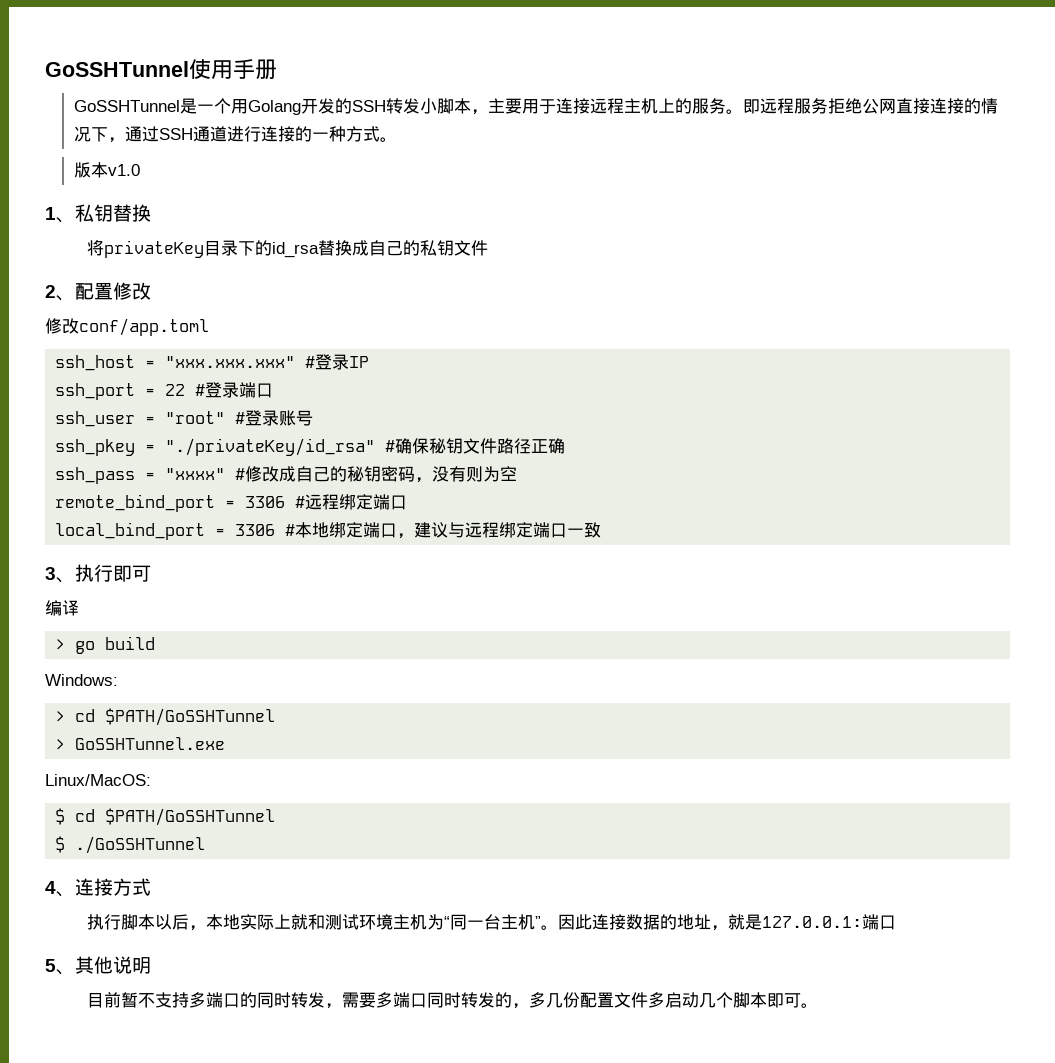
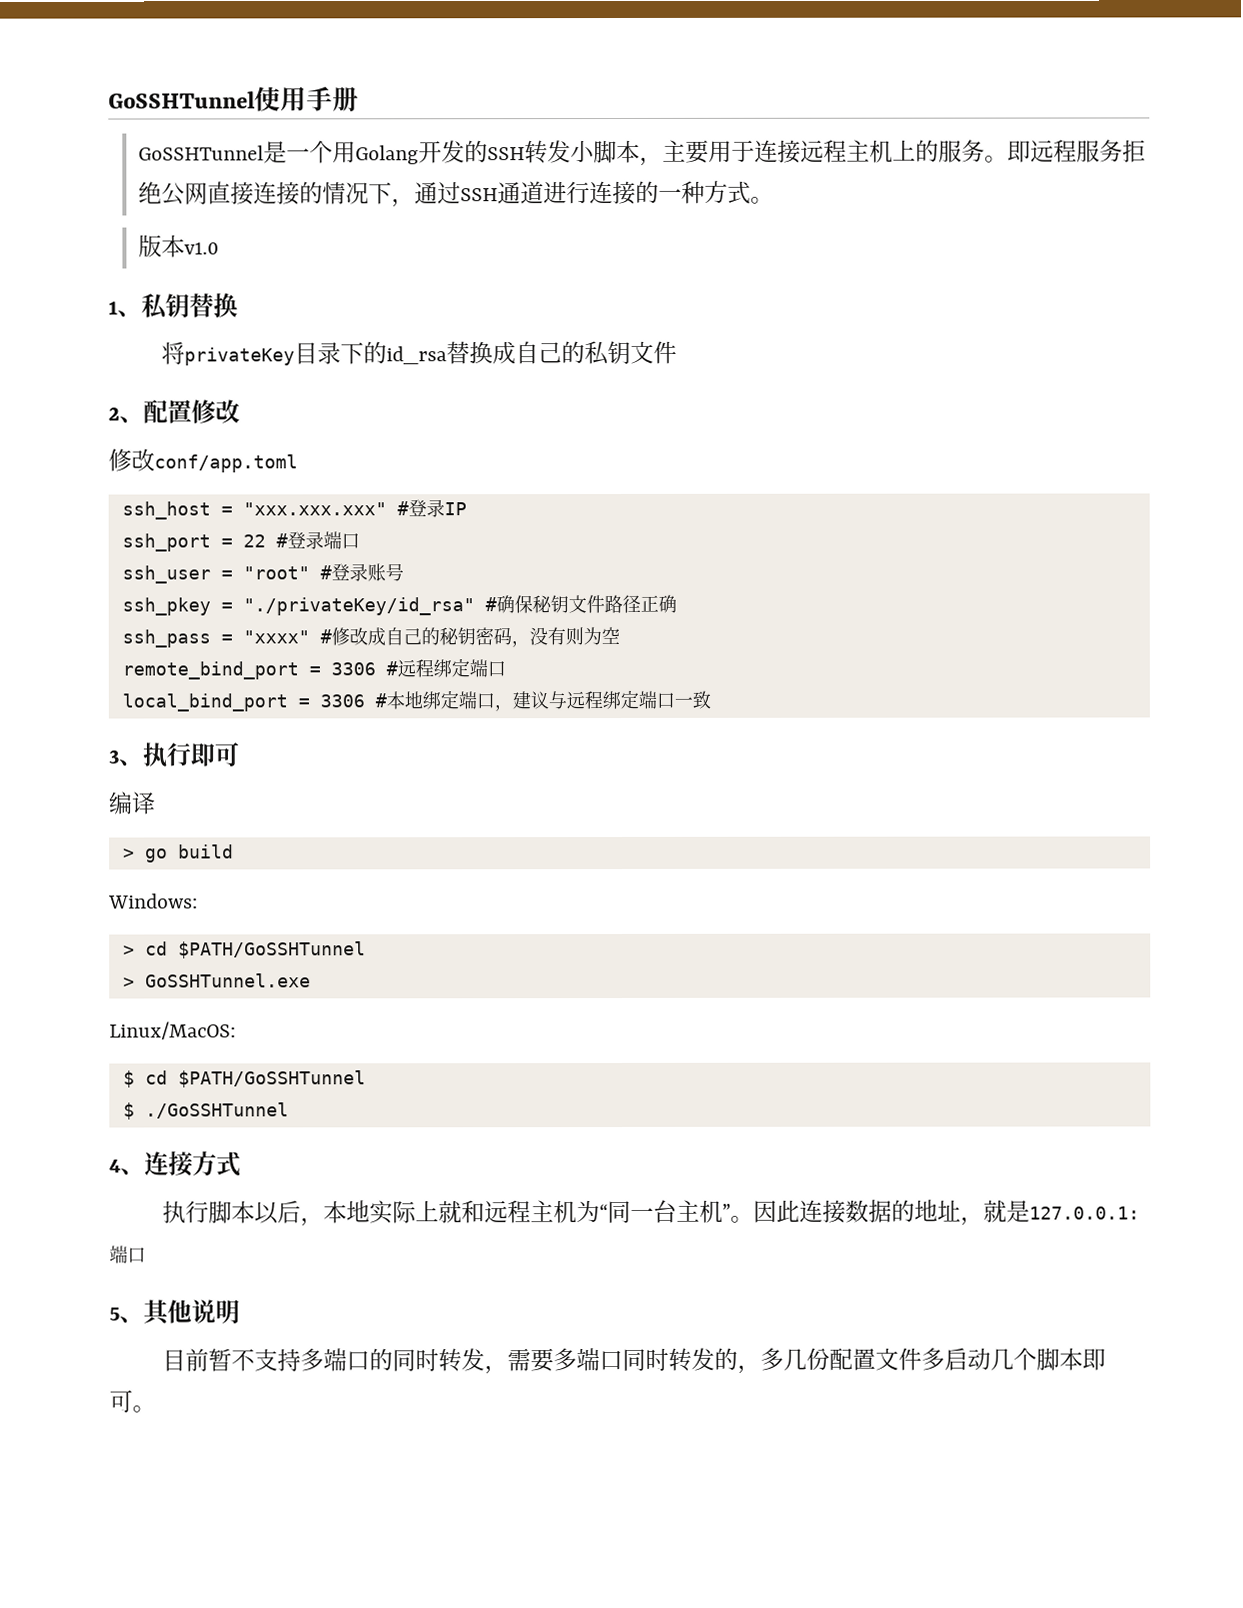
- 执行脚本以后，本地实际上就和测试环境主机为“同一台主机”。
+ 执行脚本以后，本地实际上就和远程主机为“同一台主机”。

